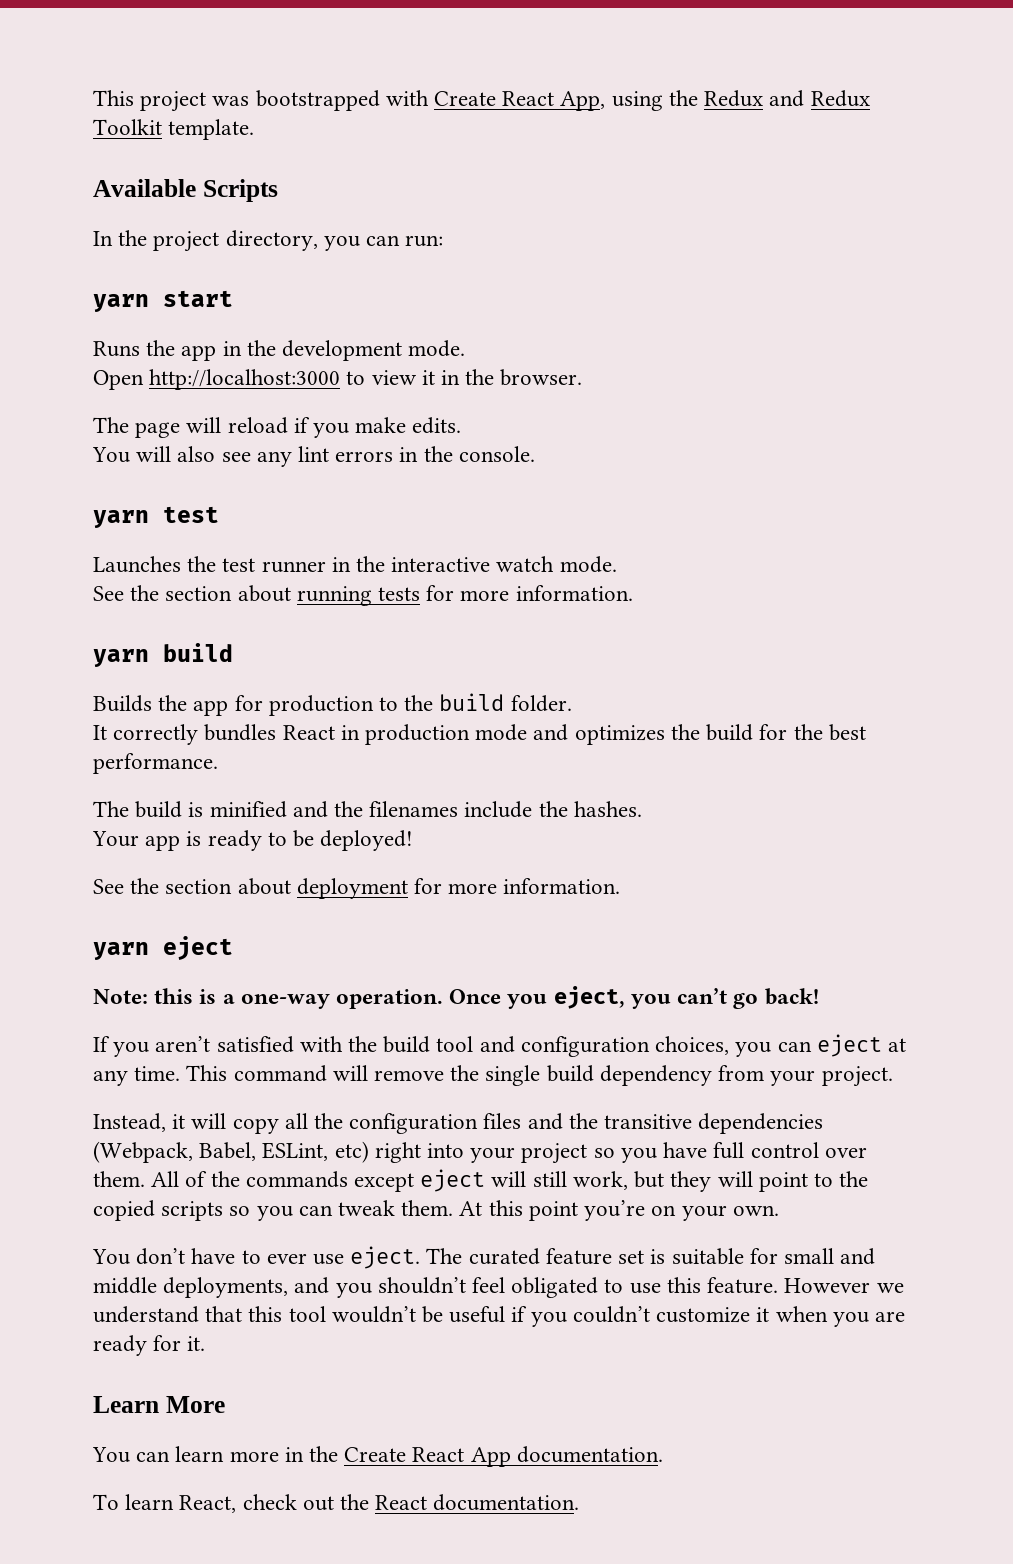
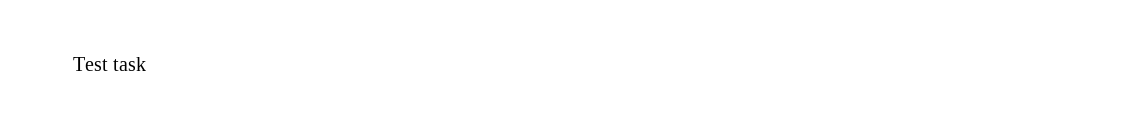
- This project was bootstrapped with Create React App, using the Redux and Redux Toolkit template.
- Available Scripts
- In the project directory, you can run:
- yarn start
- Runs the app in the development mode.
- Open http://localhost:3000 to view it in the browser.
- The page will reload if you make edits.
- You will also see any lint errors in the console.
- yarn test
- Launches the test runner in the interactive watch mode.
- See the section about running tests for more information.
- yarn build
- Builds the app for production to the build folder.
- It correctly bundles React in production mode and optimizes the build for the best performance.
- The build is minified and the filenames include the hashes.
- Your app is ready to be deployed!
- See the section about deployment for more information.
- yarn eject
- Note: this is a one-way operation. Once you eject, you can’t go back!
- If you aren’t satisfied with the build tool and configuration choices, you can eject at any time. This command will remove the single build dependency from your project.
- Instead, it will copy all the configuration files and the transitive dependencies (Webpack, Babel, ESLint, etc) right into your project so you have full control over them. All of the commands except eject will still work, but they will point to the copied scripts so you can tweak them. At this point you’re on your own.
- You don’t have to ever use eject. The curated feature set is suitable for small and middle deployments, and you shouldn’t feel obligated to use this feature. However we understand that this tool wouldn’t be useful if you couldn’t customize it when you are ready for it.
- Learn More
- You can learn more in the Create React App documentation.
- To learn React, check out the React documentation.
+ Test task

